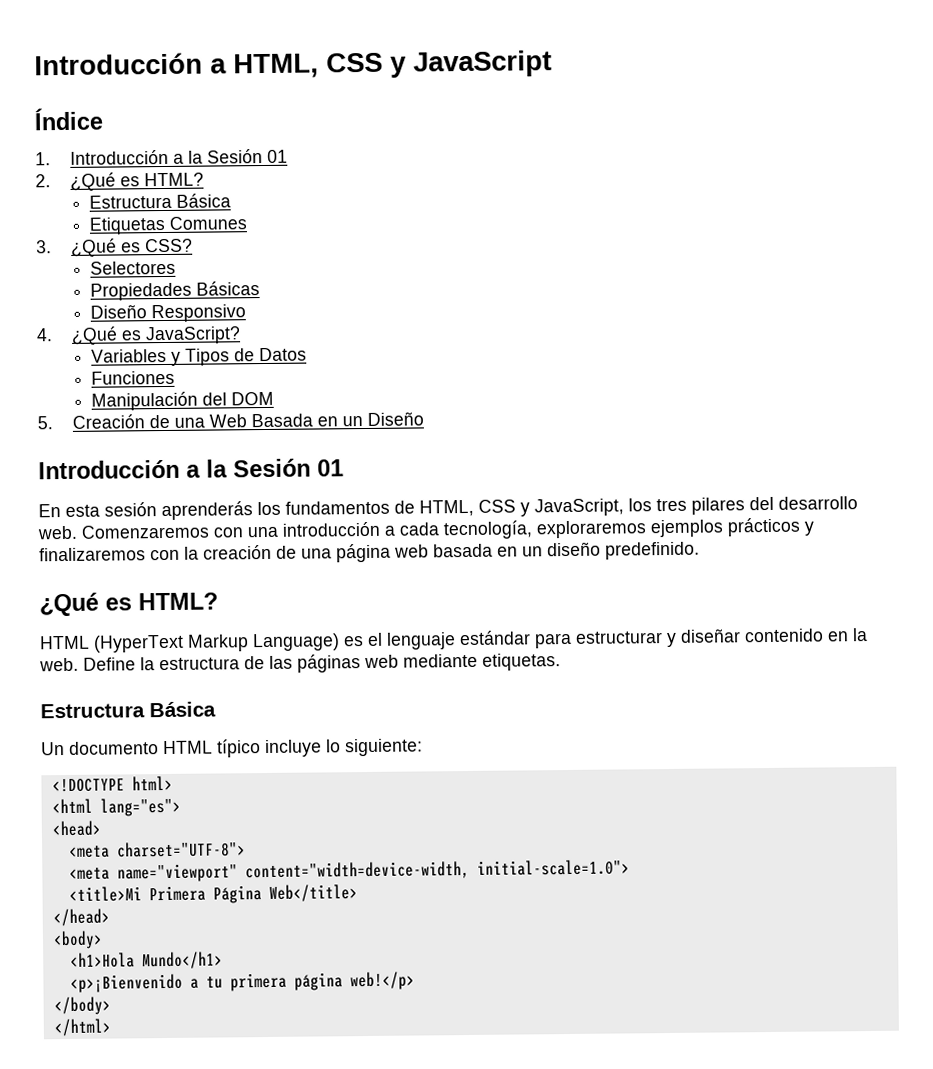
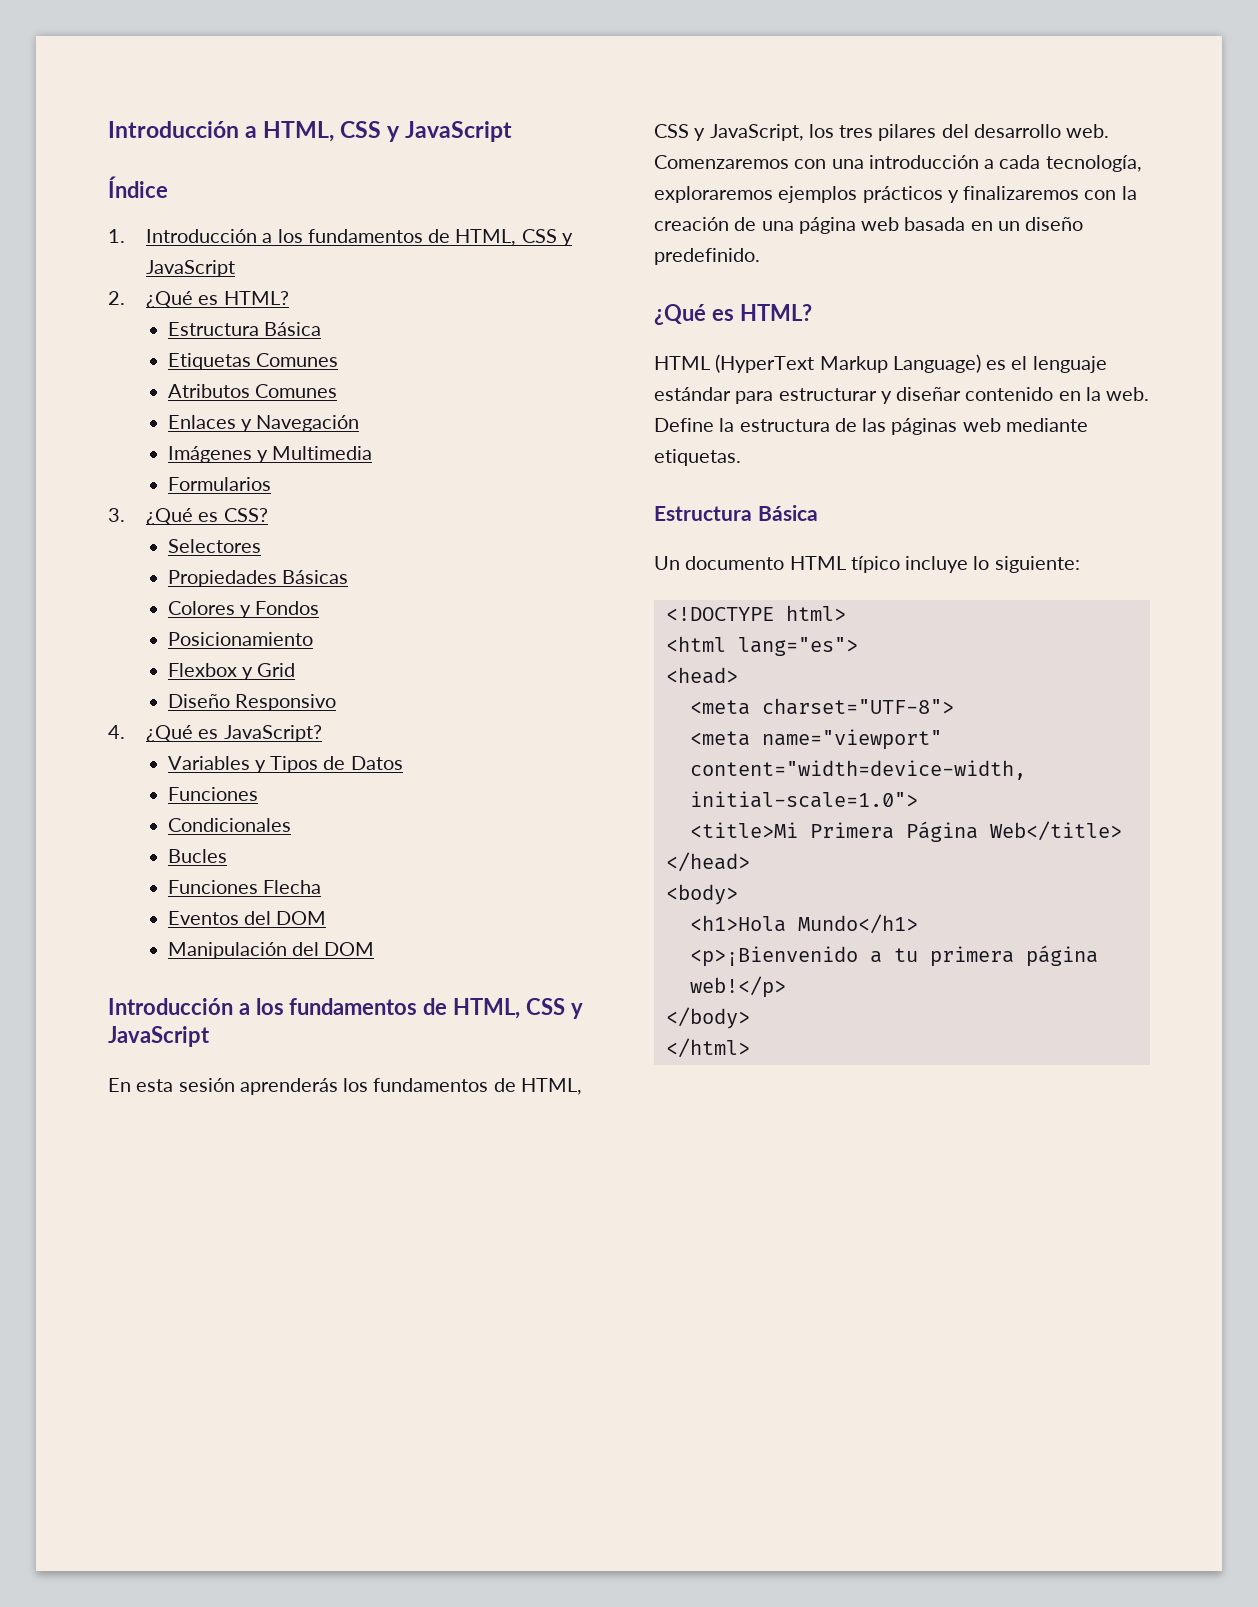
- 1. Introducción a la Sesión 01
+ 1. Introducción a los fundamentos de HTML, CSS y JavaScript
+ Atributos Comunes
+ Enlaces y Navegación
+ Imágenes y Multimedia
+ Formularios
+ Colores y Fondos
+ Posicionamiento
+ Flexbox y Grid
+ Condicionales
+ Bucles
+ Funciones Flecha
+ Eventos del DOM
  Manipulación del DOM
- 5. Creación de una Web Basada en un Diseño
- Introducción a la Sesión 01
+ Introducción a los fundamentos de HTML, CSS y JavaScript

